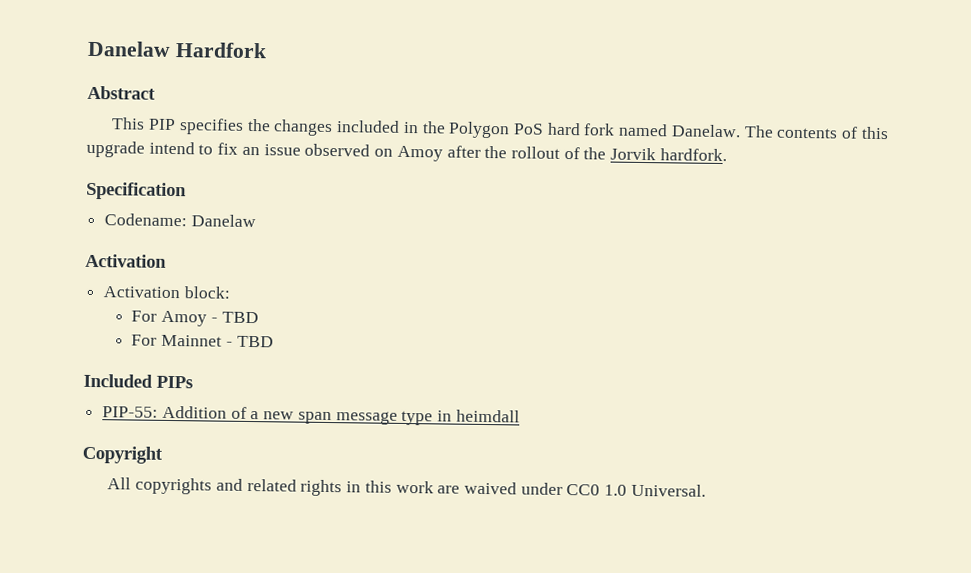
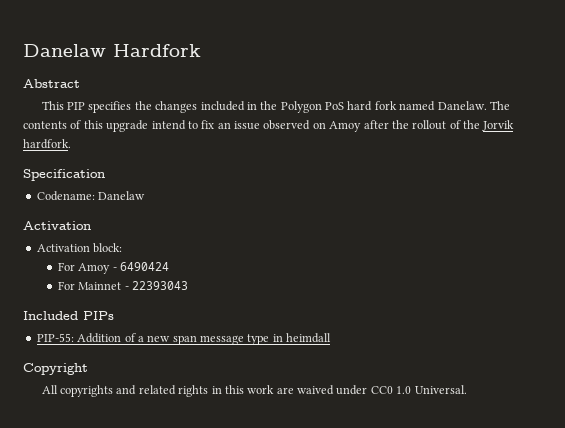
- For Amoy - TBD
+ For Amoy - 6490424
- For Mainnet - TBD
+ For Mainnet - 22393043

